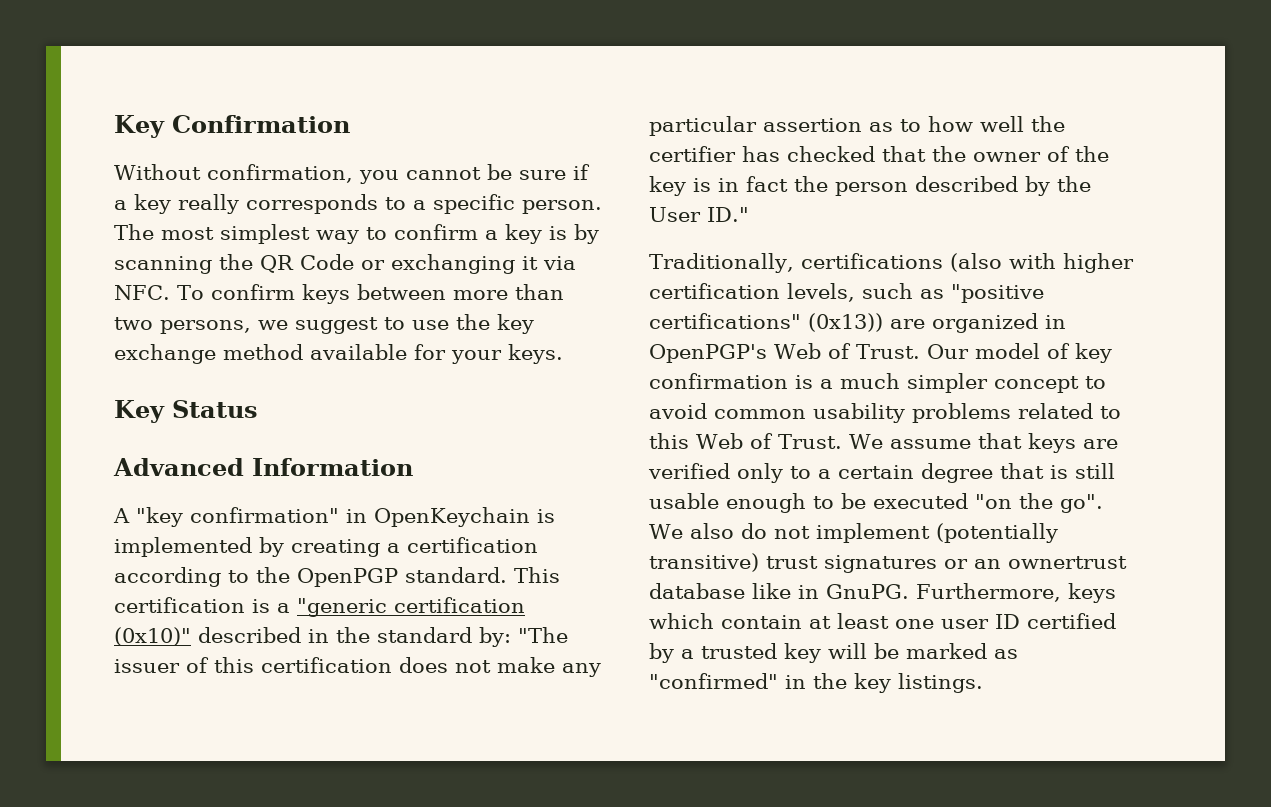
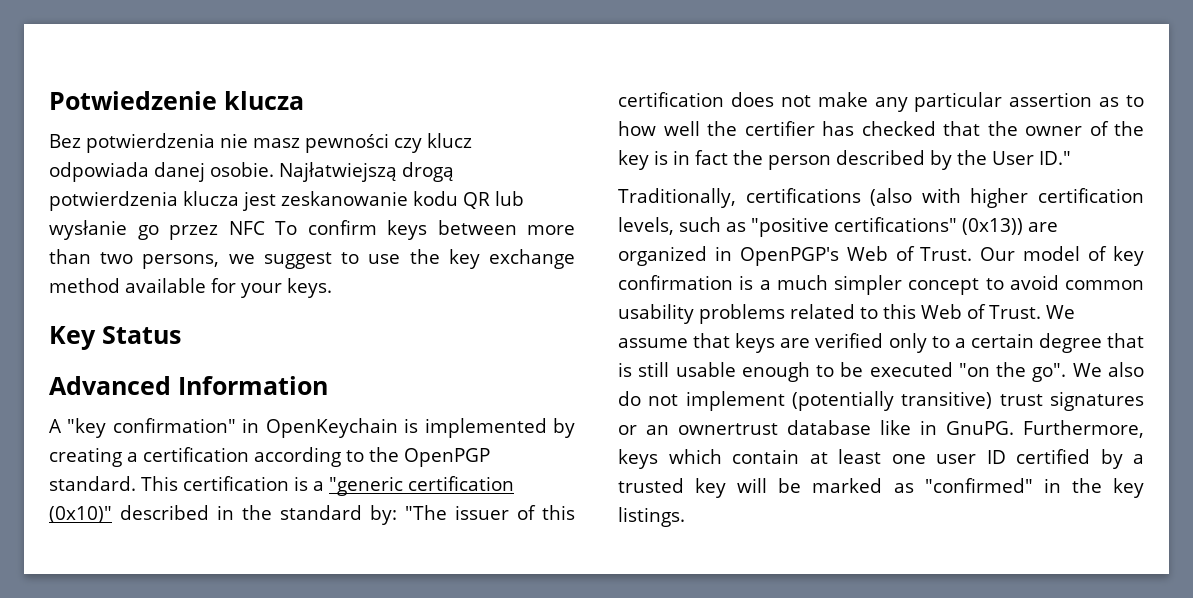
- Key Confirmation
- Without confirmation, you cannot be sure if a key really corresponds to a specific person. The most simplest way to confirm a key is by scanning the QR Code or exchanging it via NFC. To confirm keys between more than two persons, we suggest to use the key exchange method available for your keys.
+ Potwiedzenie klucza
+ Bez potwierdzenia nie masz pewności czy klucz odpowiada danej osobie. Najłatwiejszą drogą potwierdzenia klucza jest zeskanowanie kodu QR lub wysłanie go przez NFC To confirm keys between more than two persons, we suggest to use the key exchange method available for your keys.

